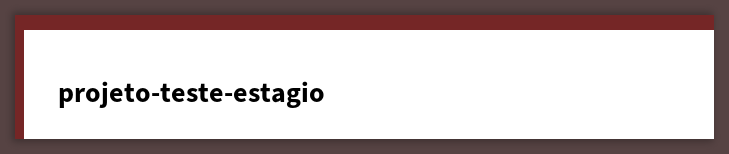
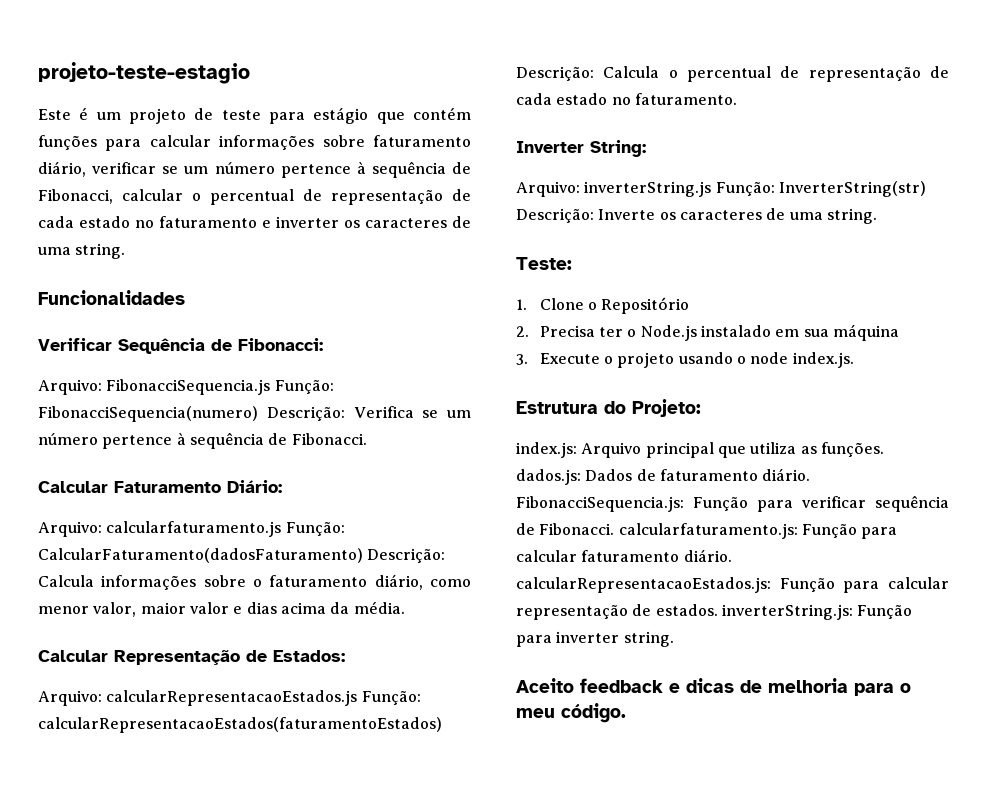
+ Este é um projeto de teste para estágio que contém funções para calcular informações sobre faturamento diário, verificar se um número pertence à sequência de Fibonacci, calcular o percentual de representação de cada estado no faturamento e inverter os caracteres de uma string.
+ Funcionalidades
+ Verificar Sequência de Fibonacci:
+ Arquivo: FibonacciSequencia.js Função: FibonacciSequencia(numero) Descrição: Verifica se um número pertence à sequência de Fibonacci.
+ Calcular Faturamento Diário:
+ Arquivo: calcularfaturamento.js Função: CalcularFaturamento(dadosFaturamento) Descrição: Calcula informações sobre o faturamento diário, como menor valor, maior valor e dias acima da média.
+ Calcular Representação de Estados:
+ Arquivo: calcularRepresentacaoEstados.js Função: calcularRepresentacaoEstados(faturamentoEstados) Descrição: Calcula o percentual de representação de cada estado no faturamento.
+ Inverter String:
+ Arquivo: inverterString.js Função: InverterString(str) Descrição: Inverte os caracteres de uma string.
+ Teste:
+ 1. Clone o Repositório
+ 2. Precisa ter o Node.js instalado em sua máquina
+ 3. Execute o projeto usando o node index.js.
+ Estrutura do Projeto:
+ index.js: Arquivo principal que utiliza as funções. dados.js: Dados de faturamento diário. FibonacciSequencia.js: Função para verificar sequência de Fibonacci. calcularfaturamento.js: Função para calcular faturamento diário. calcularRepresentacaoEstados.js: Função para calcular representação de estados. inverterString.js: Função para inverter string.
+ Aceito feedback e dicas de melhoria para o meu código.

